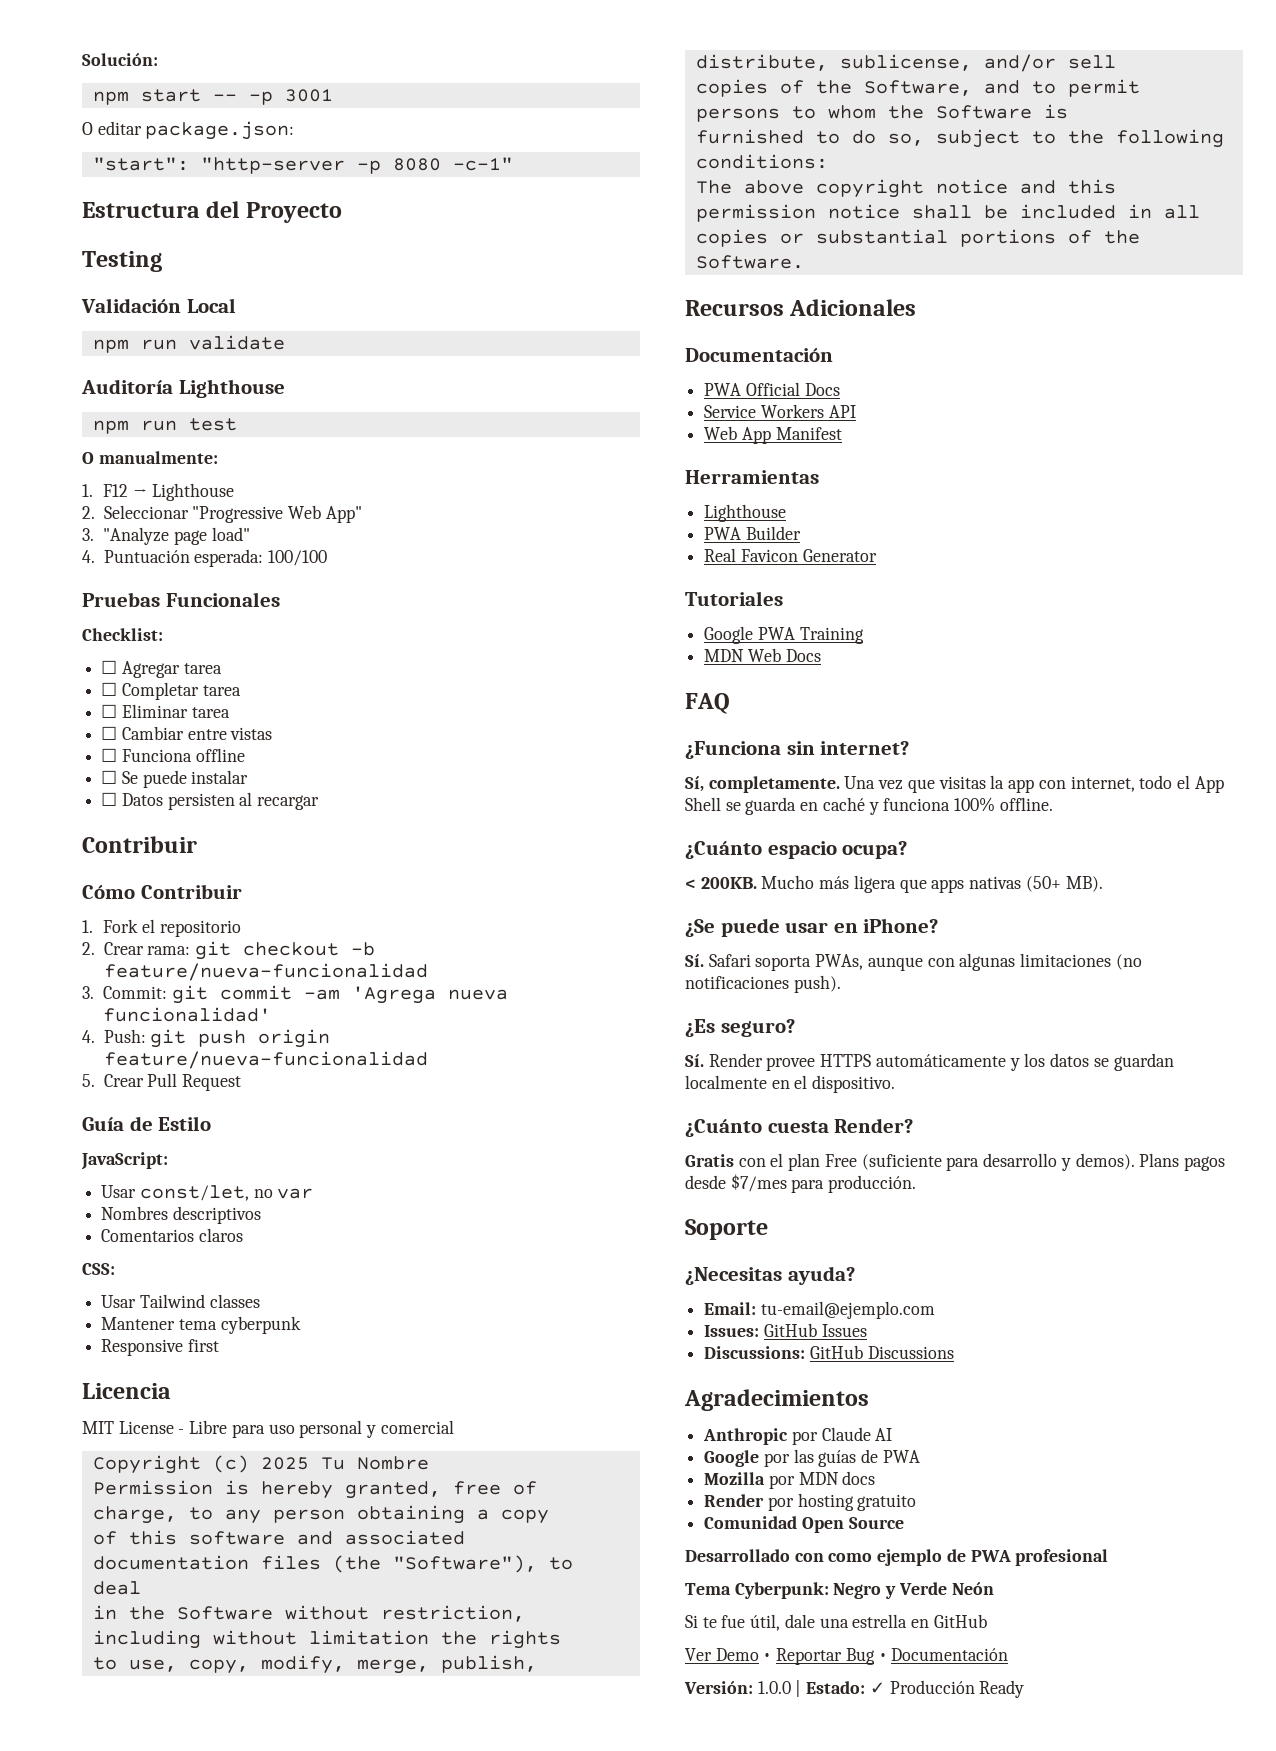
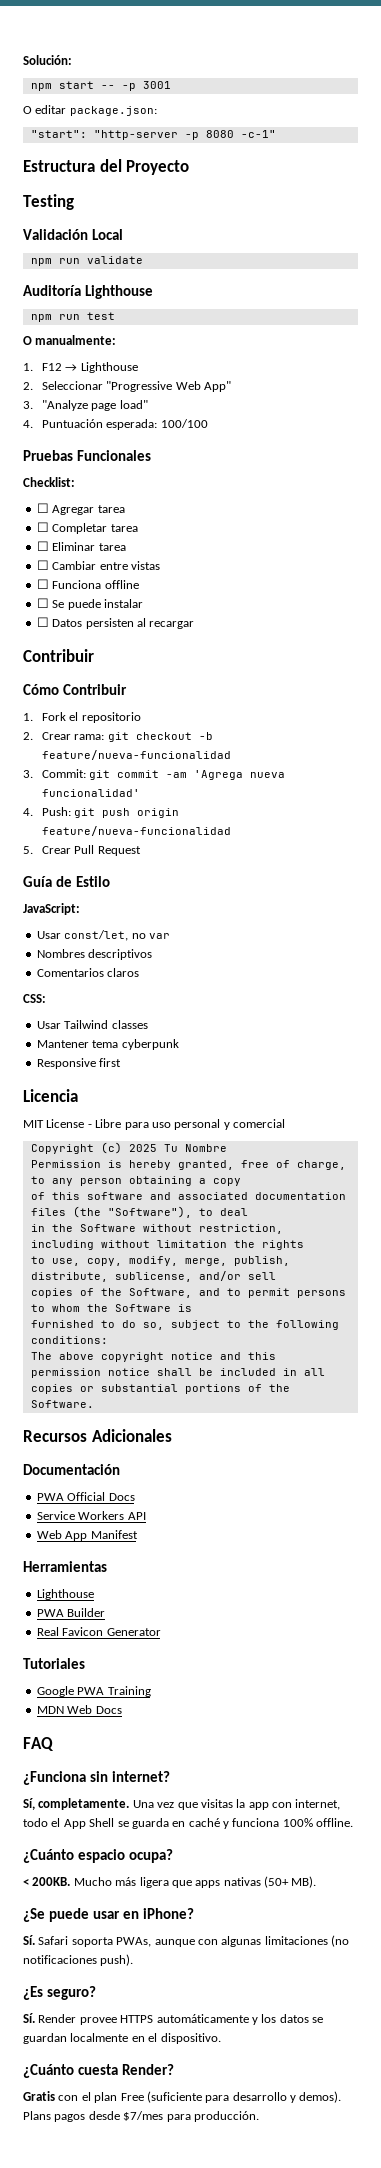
- Soporte
- ¿Necesitas ayuda?
- Email: tu-email@ejemplo.com
- Issues: GitHub Issues
- Discussions: GitHub Discussions
- Agradecimientos
- Anthropic por Claude AI
- Google por las guías de PWA
- Mozilla por MDN docs
- Render por hosting gratuito
- Comunidad Open Source
- Desarrollado con como ejemplo de PWA profesional
- Tema Cyberpunk: Negro y Verde Neón
- Si te fue útil, dale una estrella en GitHub
- Ver Demo • Reportar Bug • Documentación
- Versión: 1.0.0 | Estado: ✓ Producción Ready

